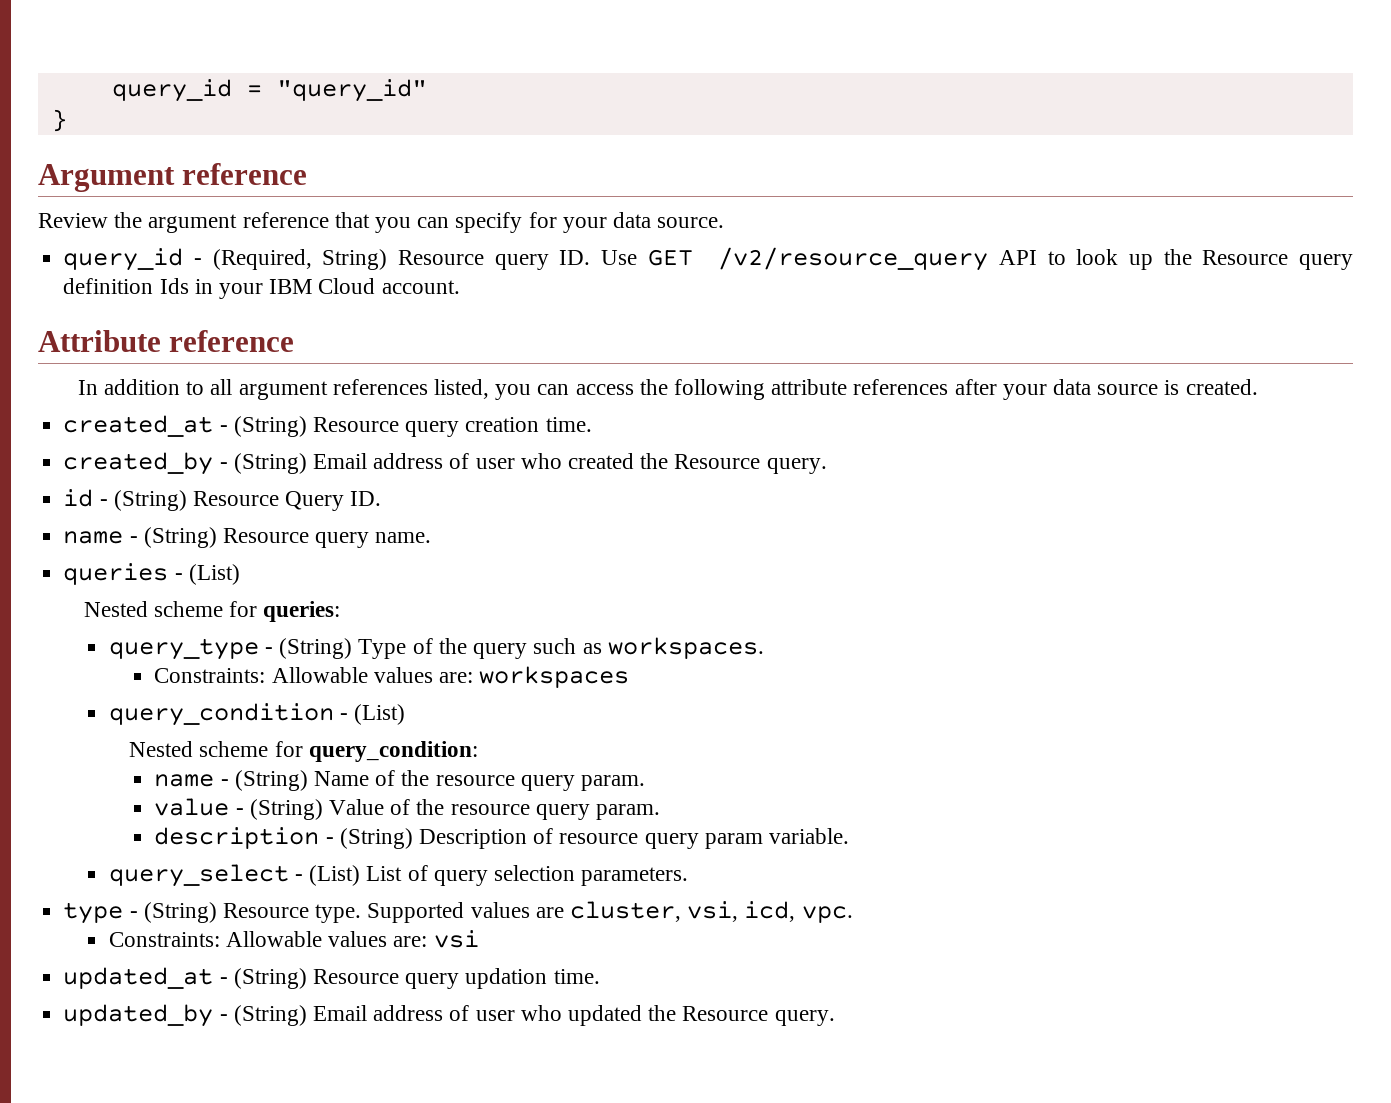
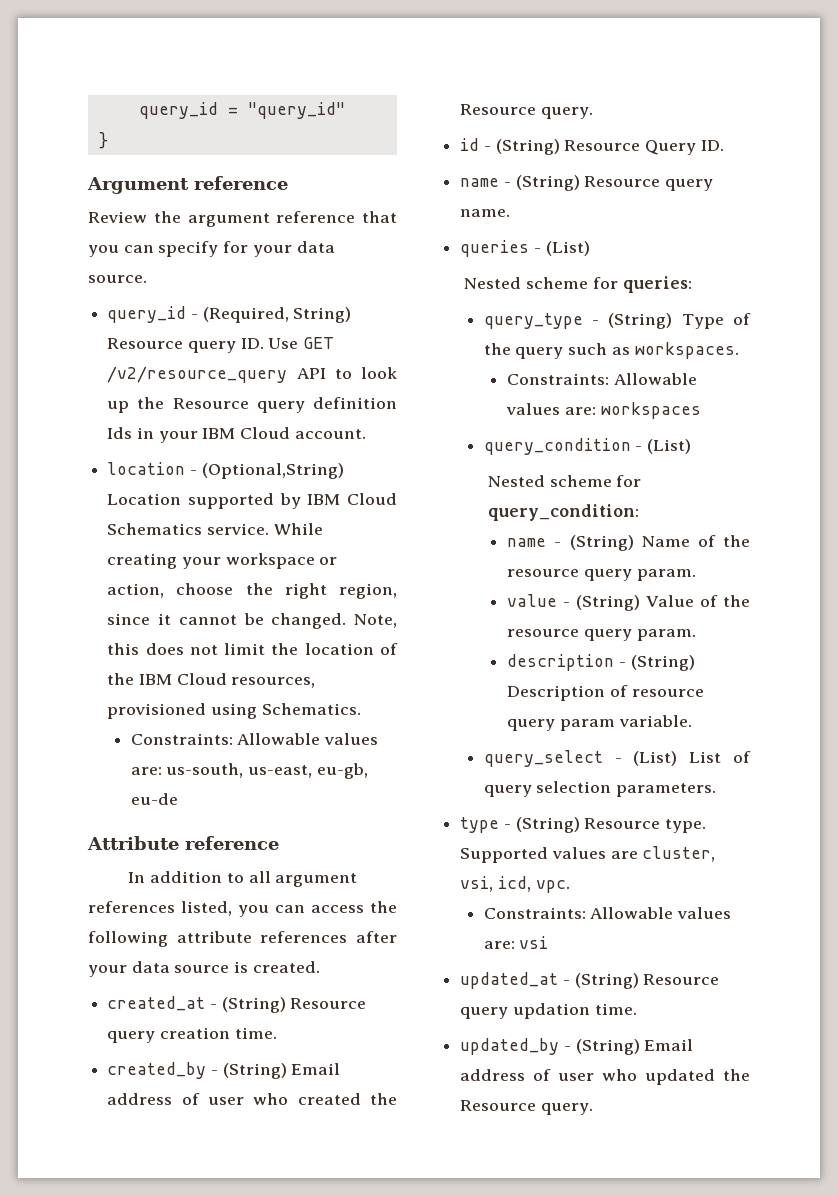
+ location - (Optional,String) Location supported by IBM Cloud Schematics service. While creating your workspace or action, choose the right region, since it cannot be changed. Note, this does not limit the location of the IBM Cloud resources, provisioned using Schematics.
+ Constraints: Allowable values are: us-south, us-east, eu-gb, eu-de

